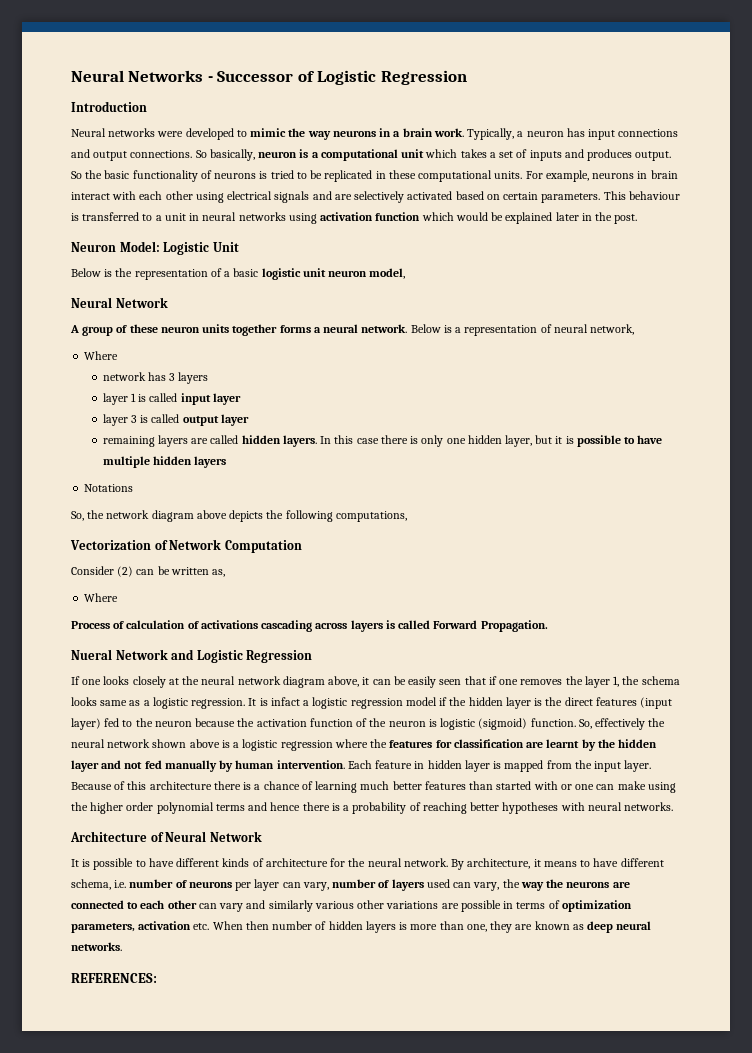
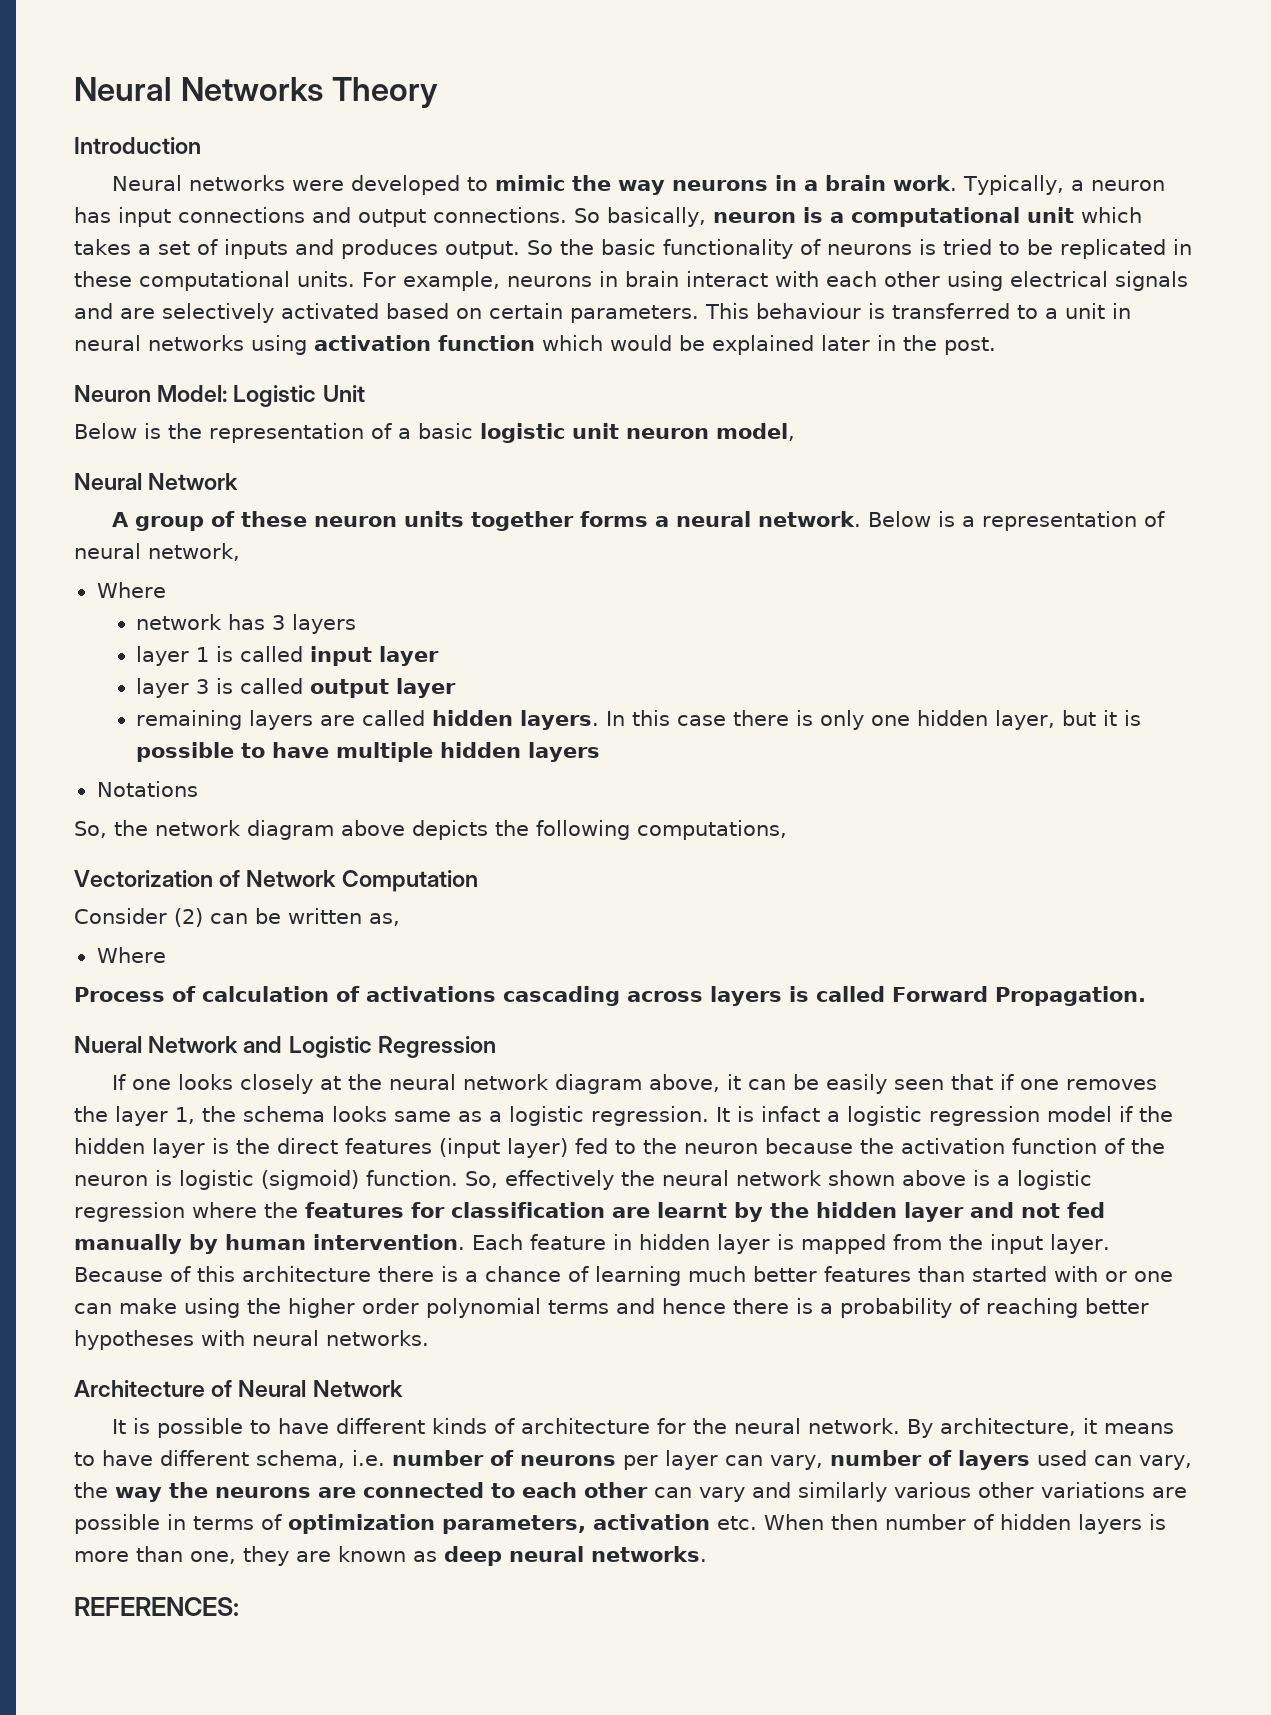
- Neural Networks - Successor of Logistic Regression
+ Neural Networks Theory

